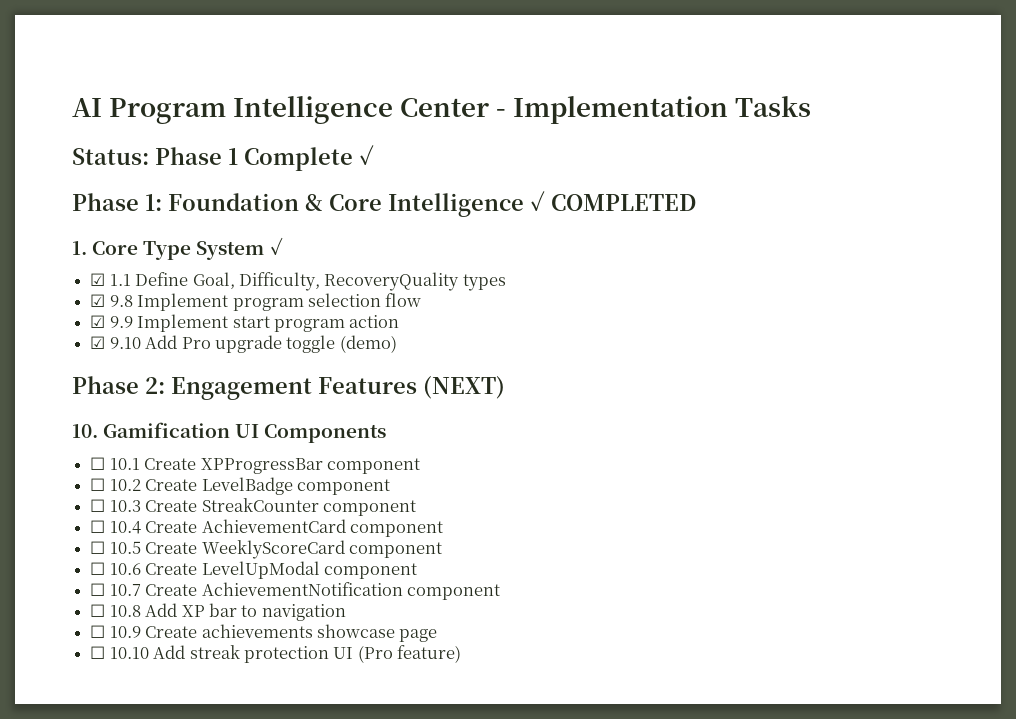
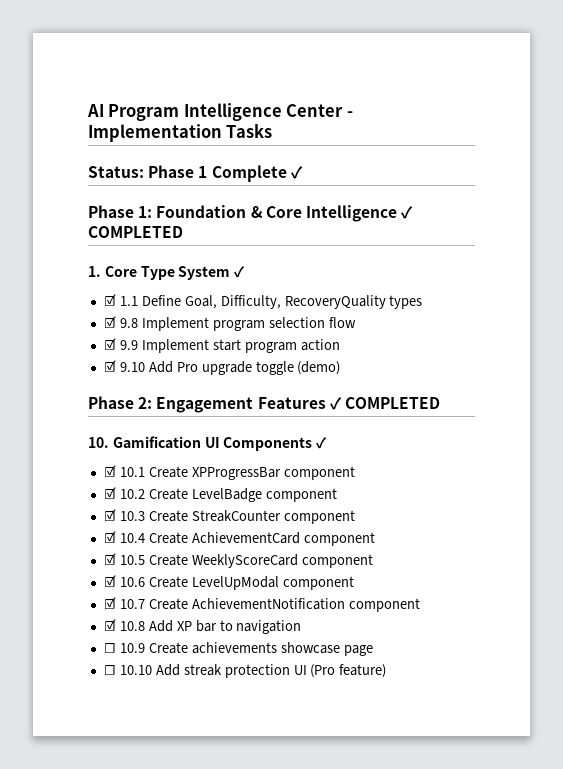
- Phase 2: Engagement Features (NEXT)
+ Phase 2: Engagement Features ✓ COMPLETED
- 10. Gamification UI Components
- ☐ 10.1 Create XPProgressBar component
+ 10. Gamification UI Components ✓
+ ☑ 10.1 Create XPProgressBar component
- ☐ 10.2 Create LevelBadge component
+ ☑ 10.2 Create LevelBadge component
- ☐ 10.3 Create StreakCounter component
+ ☑ 10.3 Create StreakCounter component
- ☐ 10.4 Create AchievementCard component
+ ☑ 10.4 Create AchievementCard component
- ☐ 10.5 Create WeeklyScoreCard component
+ ☑ 10.5 Create WeeklyScoreCard component
- ☐ 10.6 Create LevelUpModal component
+ ☑ 10.6 Create LevelUpModal component
- ☐ 10.7 Create AchievementNotification component
+ ☑ 10.7 Create AchievementNotification component
- ☐ 10.8 Add XP bar to navigation
+ ☑ 10.8 Add XP bar to navigation

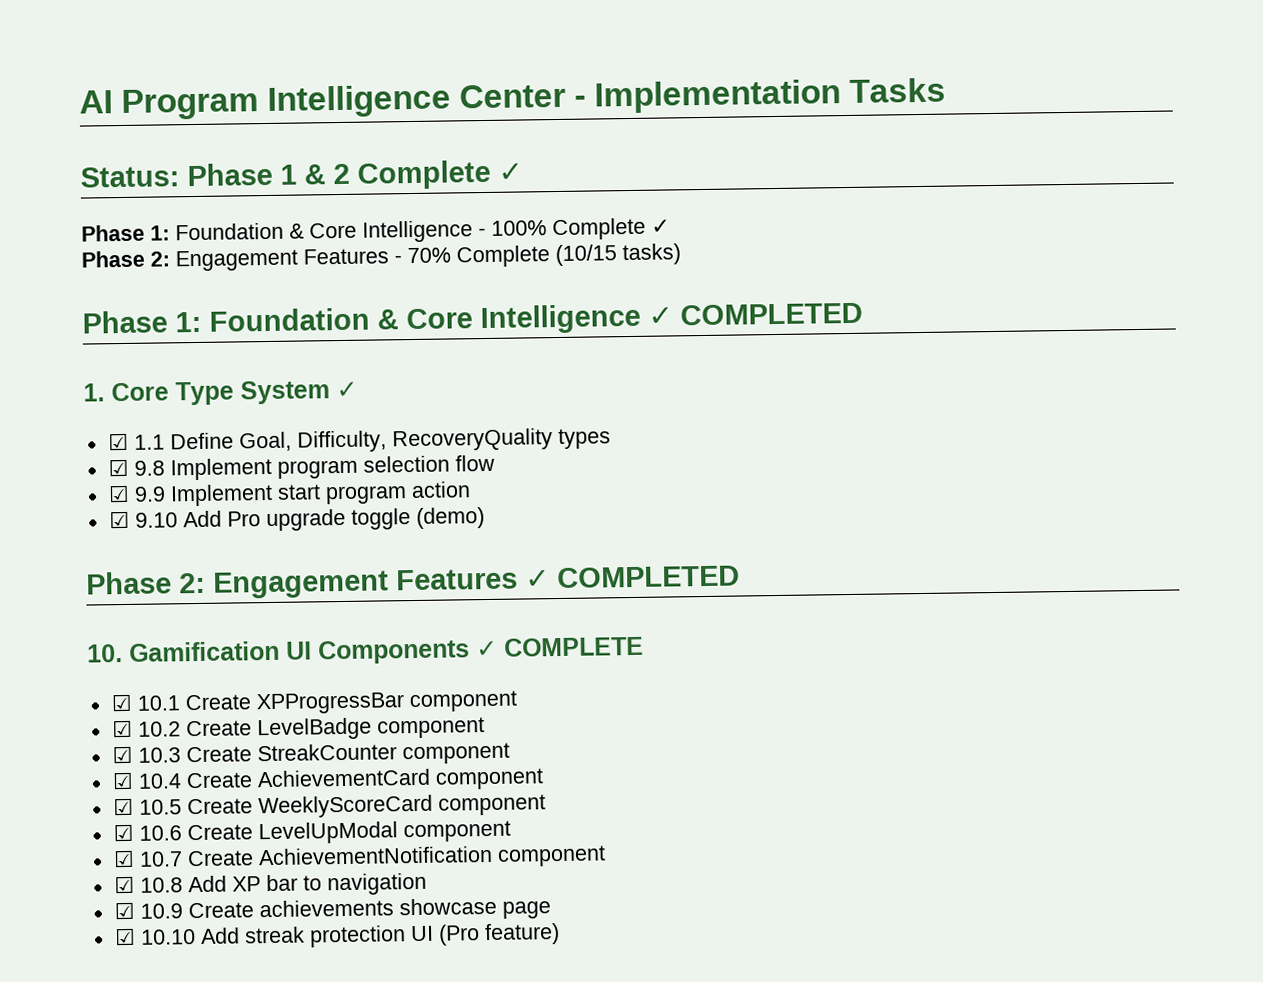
- Status: Phase 1 Complete ✓
+ Status: Phase 1 & 2 Complete ✓
+ Phase 1: Foundation & Core Intelligence - 100% Complete ✓
+ Phase 2: Engagement Features - 70% Complete (10/15 tasks)
- 10. Gamification UI Components ✓
+ 10. Gamification UI Components ✓ COMPLETE
- ☐ 10.9 Create achievements showcase page
+ ☑ 10.9 Create achievements showcase page
- ☐ 10.10 Add streak protection UI (Pro feature)
+ ☑ 10.10 Add streak protection UI (Pro feature)

